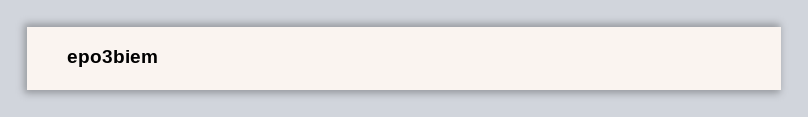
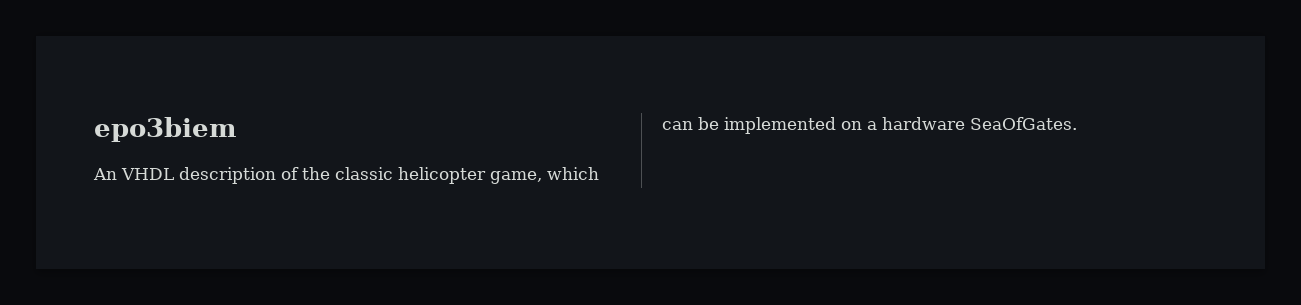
+ An VHDL description of the classic helicopter game, which can be implemented on a hardware SeaOfGates.

